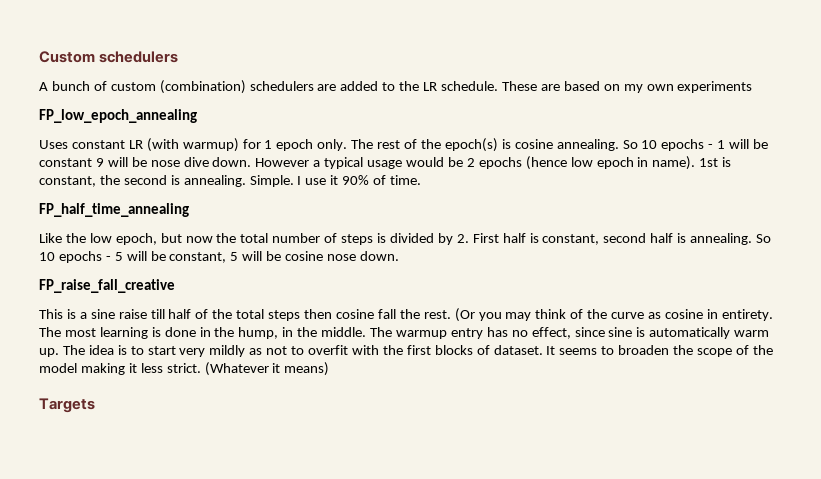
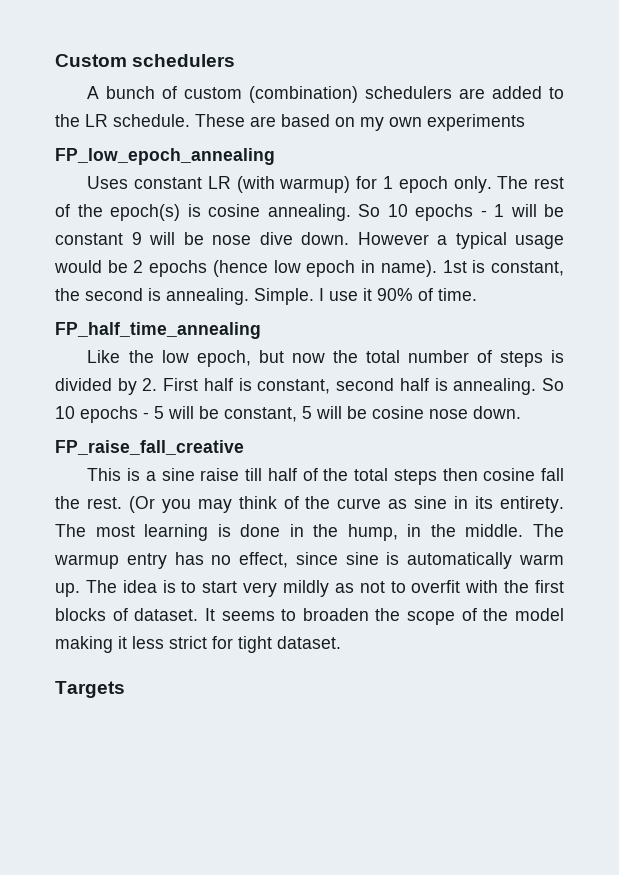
- (Or you may think of the curve as cosine in entirety.
+ (Or you may think of the curve as sine in its entirety.
- It seems to broaden the scope of the model making it less strict. (Whatever it means)
+ It seems to broaden the scope of the model making it less strict for tight dataset.

